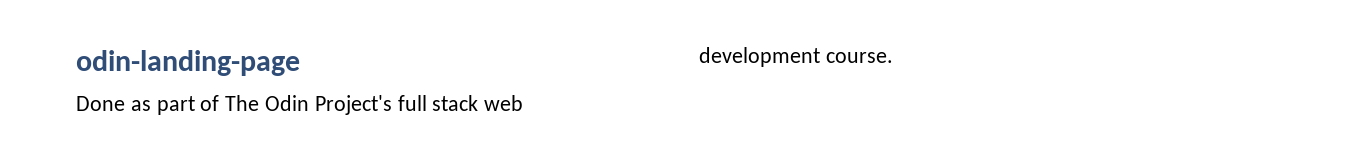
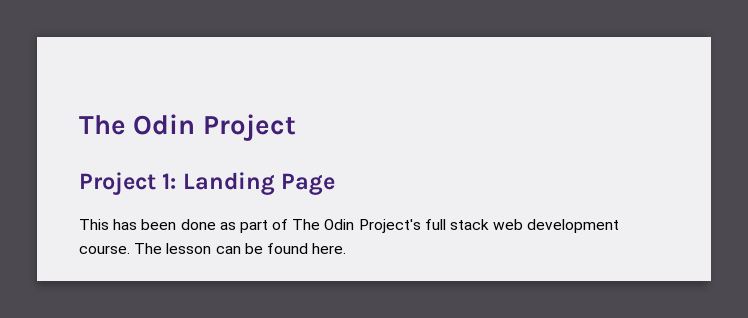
- odin-landing-page
- Done as part of The Odin Project's full stack web development course.
+ The Odin Project
+ Project 1: Landing Page
+ This has been done as part of The Odin Project's full stack web development course.
+ The lesson can be found here.

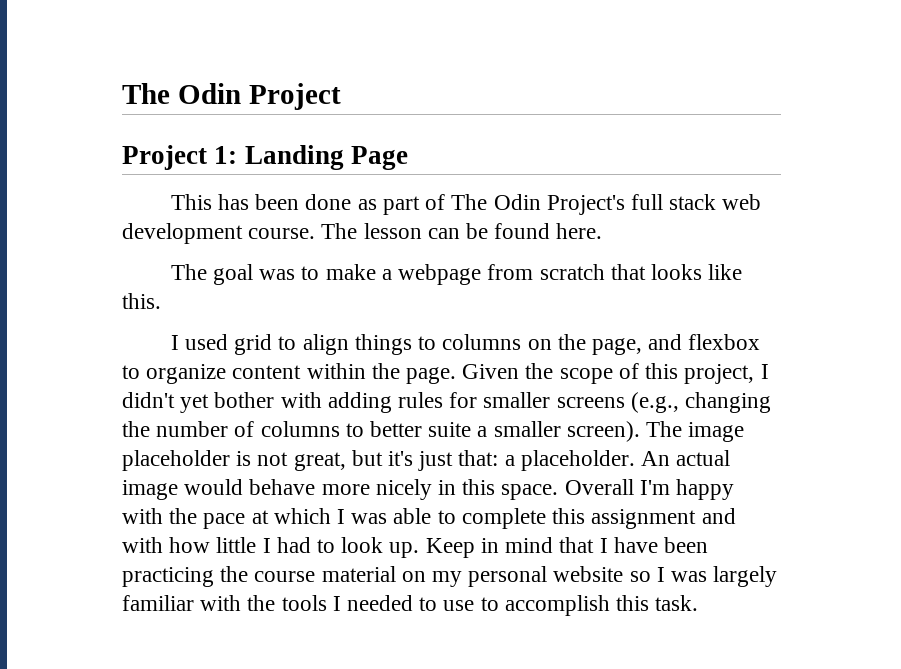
+ The goal was to make a webpage from scratch that looks like this.
+ I used grid to align things to columns on the page, and flexbox to organize content within the page. Given the scope of this project, I didn't yet bother with adding rules for smaller screens (e.g., changing the number of columns to better suite a smaller screen). The image placeholder is not great, but it's just that: a placeholder. An actual image would behave more nicely in this space. Overall I'm happy with the pace at which I was able to complete this assignment and with how little I had to look up. Keep in mind that I have been practicing the course material on my personal website so I was largely familiar with the tools I needed to use to accomplish this task.

